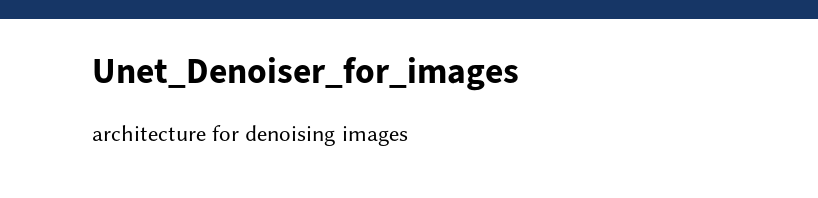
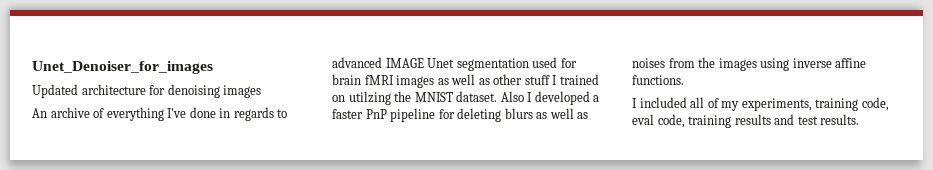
- architecture for denoising images
+ Updated architecture for denoising images
+ An archive of everything I've done in regards to advanced IMAGE Unet segmentation used for brain fMRI images as well as other stuff I trained on utilzing the MNIST dataset. Also I developed a faster PnP pipeline for deleting blurs as well as noises from the images using inverse affine functions.
+ I included all of my experiments, training code, eval code, training results and test results.

